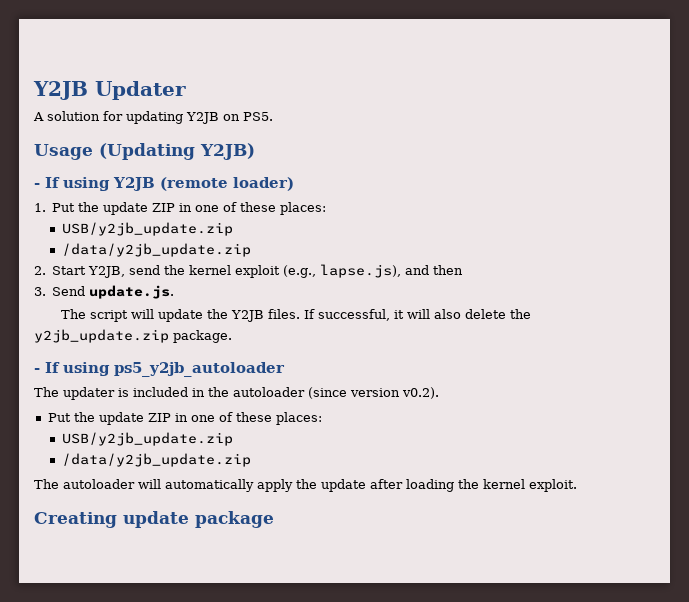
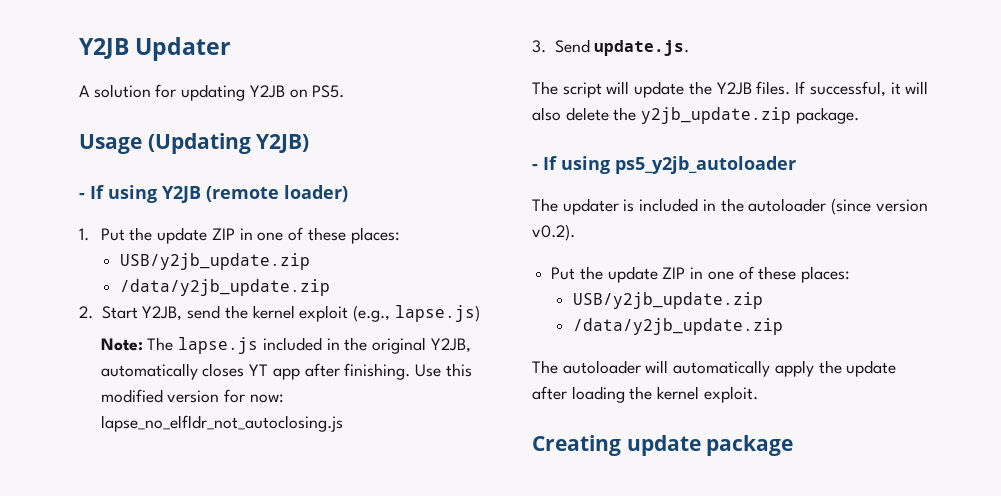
- 2. Start Y2JB, send the kernel exploit (e.g., lapse.js), and then
+ 2. Start Y2JB, send the kernel exploit (e.g., lapse.js)
+ Note: The lapse.js included in the original Y2JB, automatically closes YT app after finishing. Use this modified version for now: lapse_no_elfldr_not_autoclosing.js

